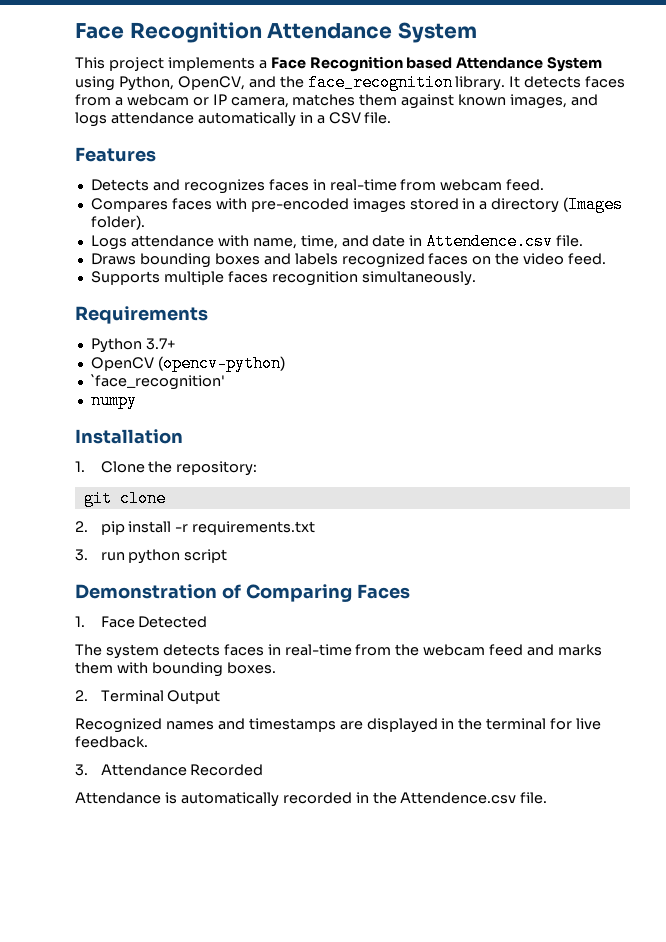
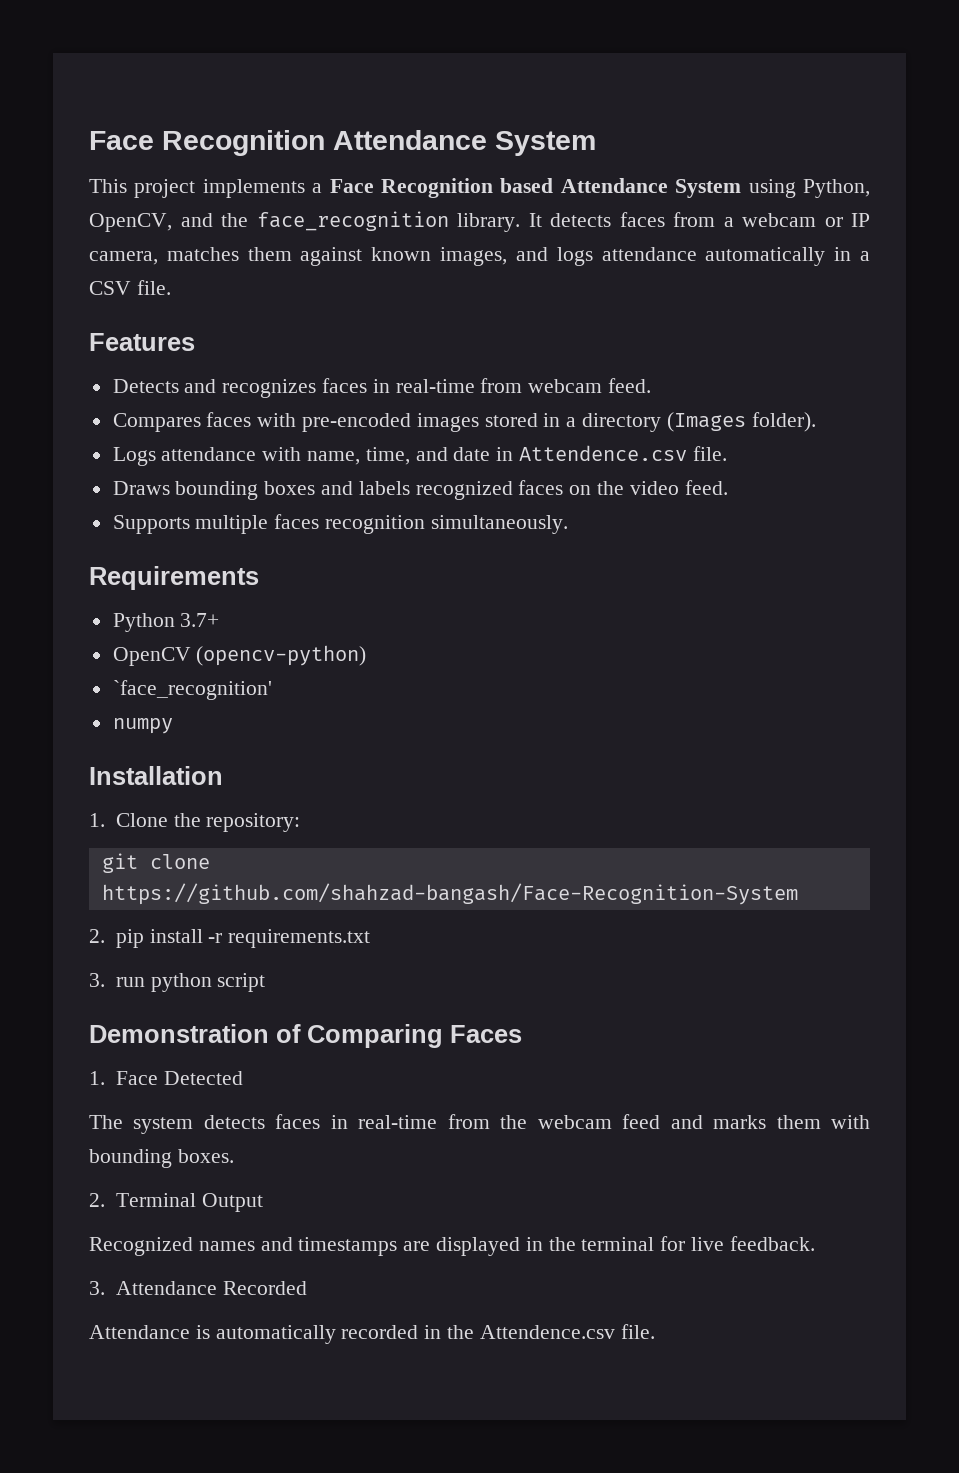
- git clone
+ git clone https://github.com/shahzad-bangash/Face-Recognition-System

